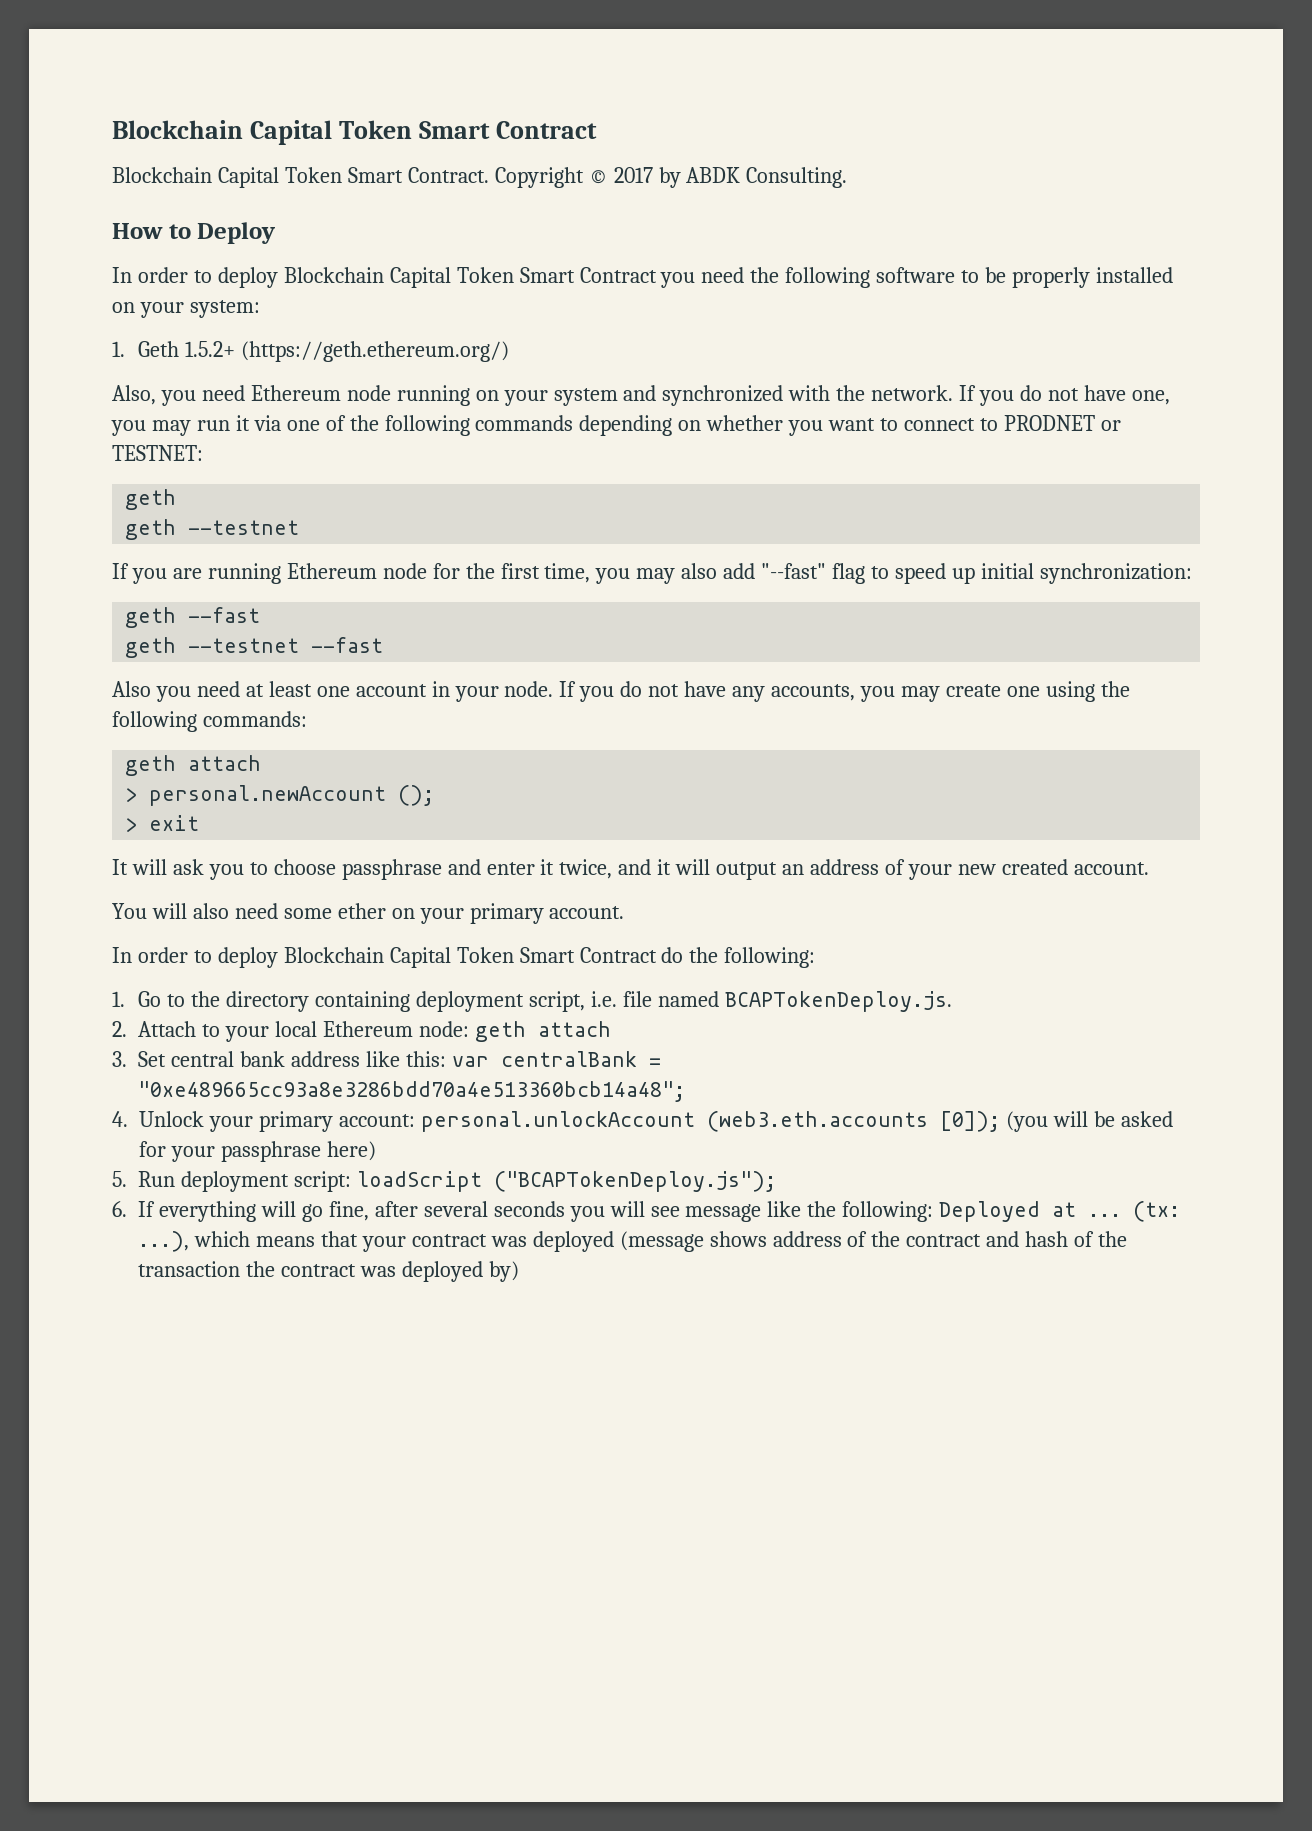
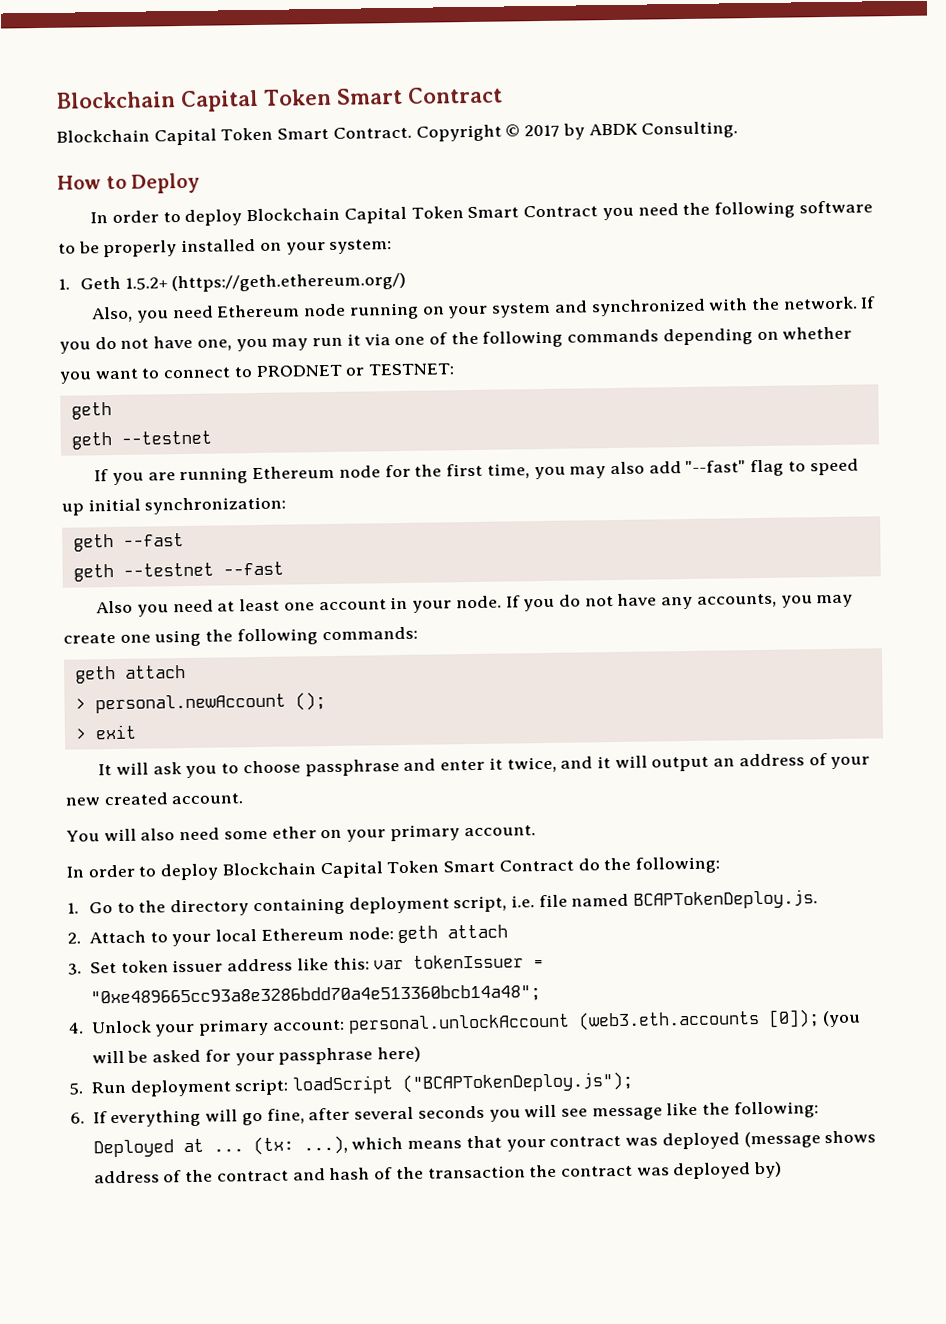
- 3. Set central bank address like this: var centralBank = "0xe489665cc93a8e3286bdd70a4e513360bcb14a48";
+ 3. Set token issuer address like this: var tokenIssuer = "0xe489665cc93a8e3286bdd70a4e513360bcb14a48";

